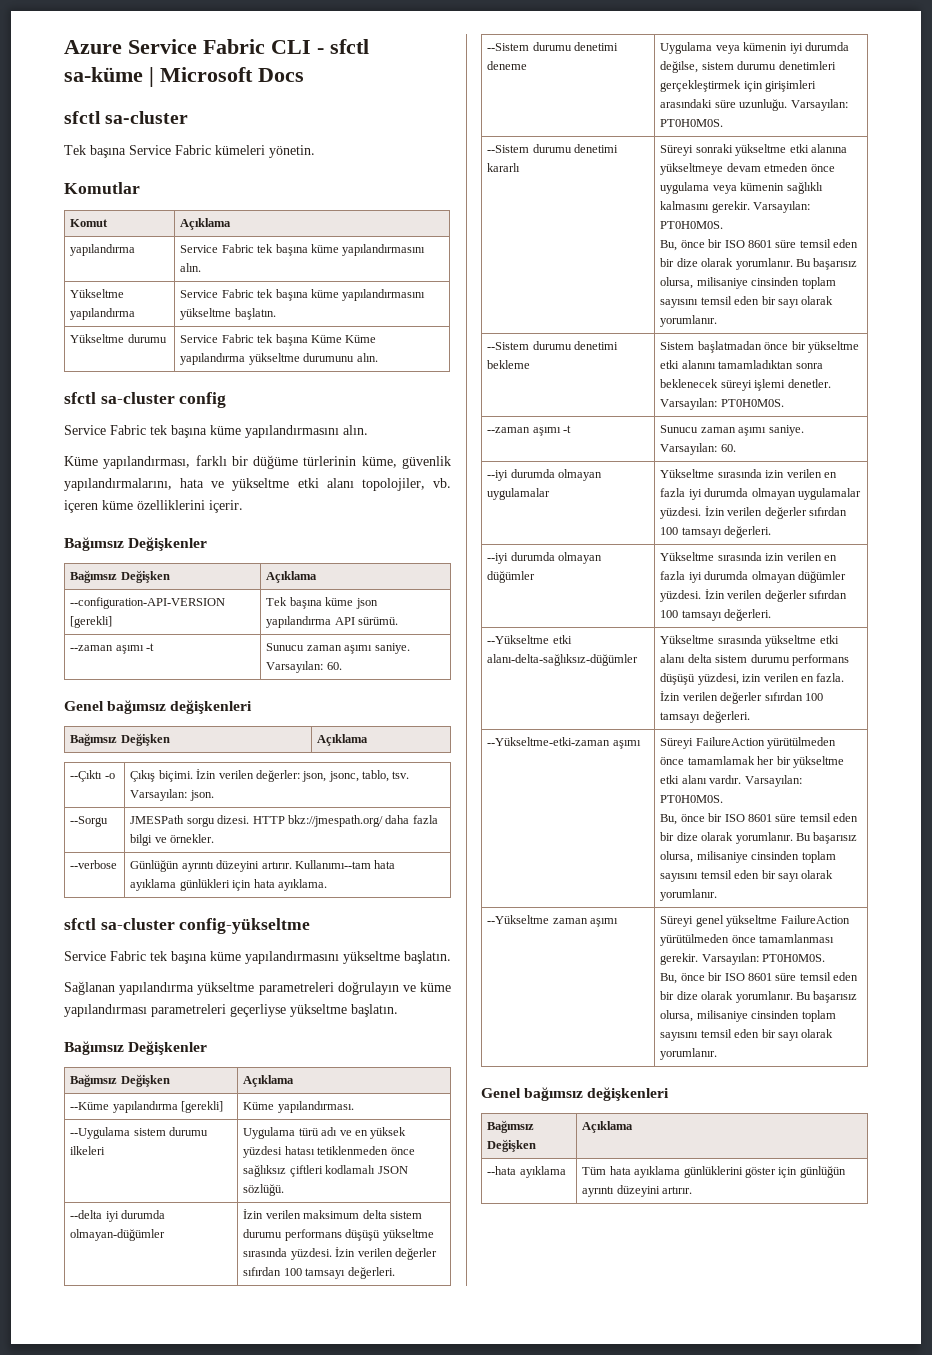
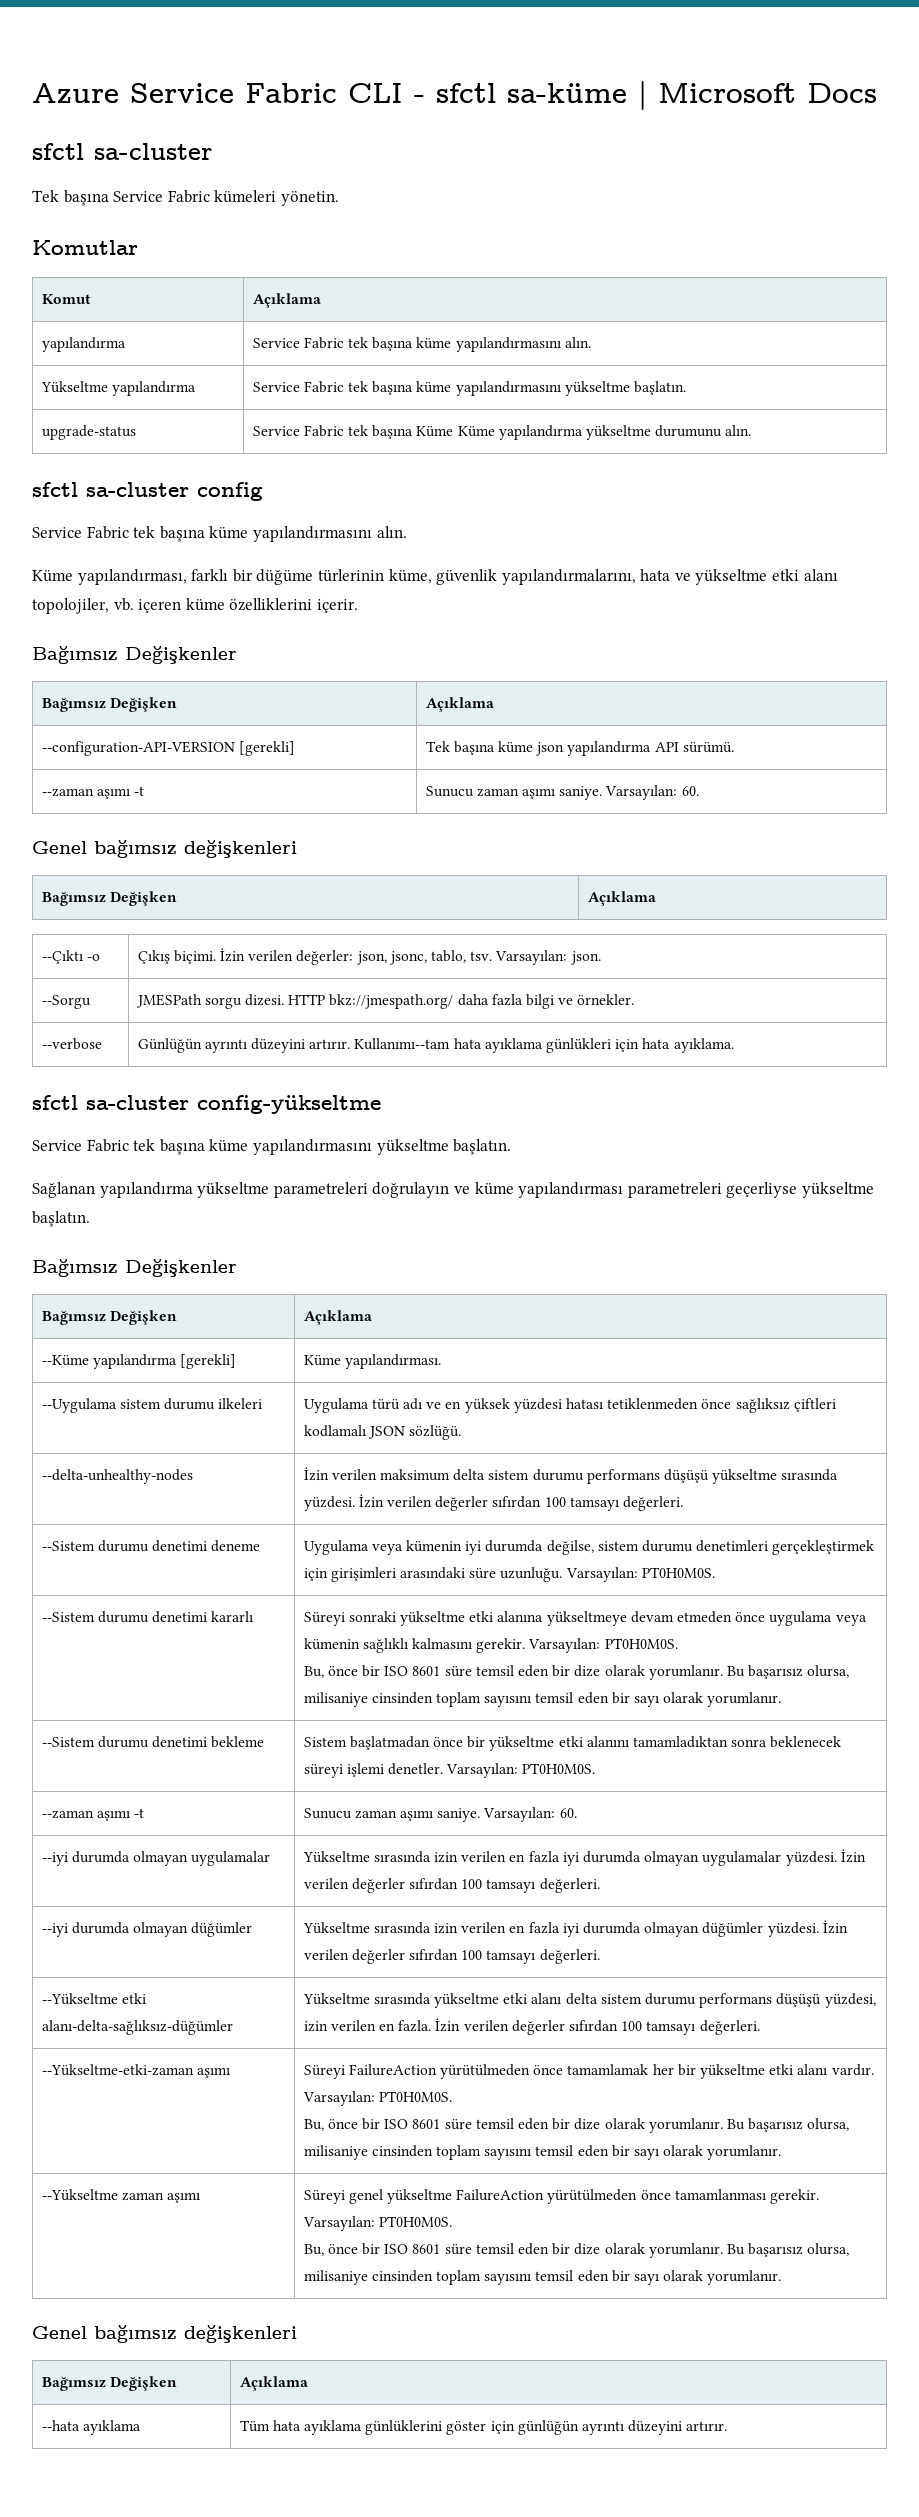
- Yükseltme durumu | Service Fabric tek başına Küme Küme yapılandırma yükseltme durumunu alın.
+ upgrade-status | Service Fabric tek başına Küme Küme yapılandırma yükseltme durumunu alın.
- --delta iyi durumda olmayan-düğümler | İzin verilen maksimum delta sistem durumu performans düşüşü yükseltme sırasında yüzdesi. İzin verilen değerler sıfırdan 100 tamsayı değerleri.
+ --delta-unhealthy-nodes | İzin verilen maksimum delta sistem durumu performans düşüşü yükseltme sırasında yüzdesi. İzin verilen değerler sıfırdan 100 tamsayı değerleri.

